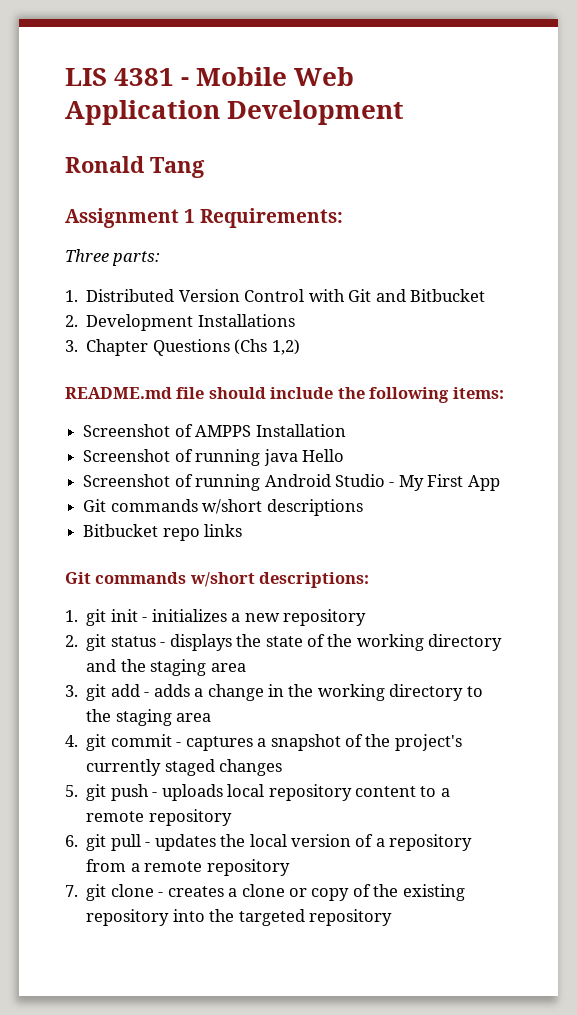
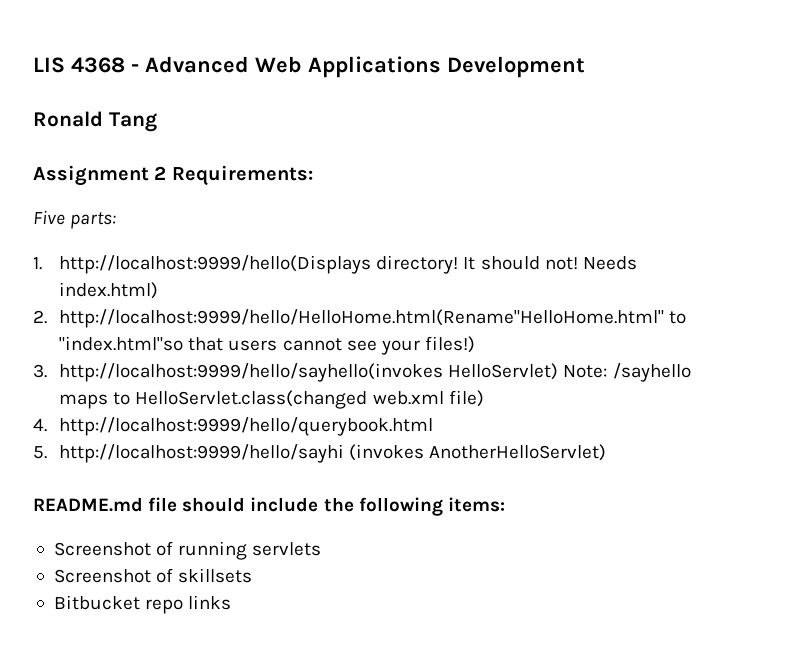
- LIS 4381 - Mobile Web Application Development
+ LIS 4368 - Advanced Web Applications Development
- Assignment 1 Requirements:
+ Assignment 2 Requirements:
- Three parts:
+ Five parts:
- 1. Distributed Version Control with Git and Bitbucket
- 2. Development Installations
- 3. Chapter Questions (Chs 1,2)
+ 1. http://localhost:9999/hello(Displays directory! It should not! Needs index.html)
+ 2. http://localhost:9999/hello/HelloHome.html(Rename"HelloHome.html" to "index.html"so that users cannot see your files!)
+ 3. http://localhost:9999/hello/sayhello(invokes HelloServlet) Note: /sayhello maps to HelloServlet.class(changed web.xml file)
+ 4. http://localhost:9999/hello/querybook.html
+ 5. http://localhost:9999/hello/sayhi (invokes AnotherHelloServlet)
- Screenshot of AMPPS Installation
- Screenshot of running java Hello
- Screenshot of running Android Studio - My First App
- Git commands w/short descriptions
+ Screenshot of running servlets
+ Screenshot of skillsets
  Bitbucket repo links
- Git commands w/short descriptions:
- 1. git init - initializes a new repository
- 2. git status - displays the state of the working directory and the staging area
- 3. git add - adds a change in the working directory to the staging area
- 4. git commit - captures a snapshot of the project's currently staged changes
- 5. git push - uploads local repository content to a remote repository
- 6. git pull - updates the local version of a repository from a remote repository
- 7. git clone - creates a clone or copy of the existing repository into the targeted repository

